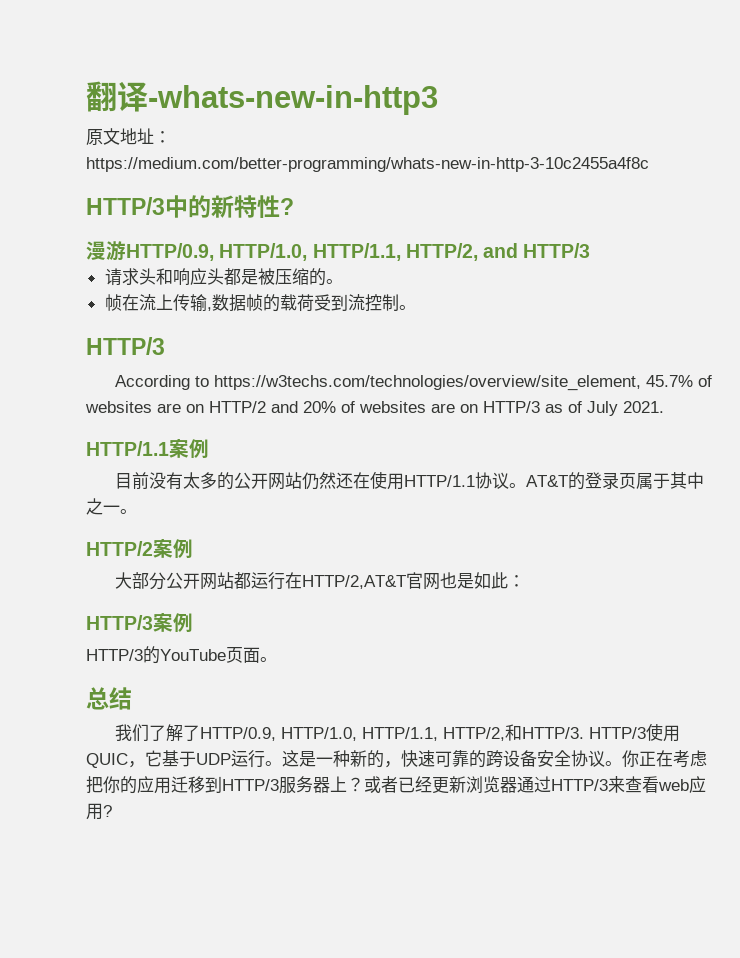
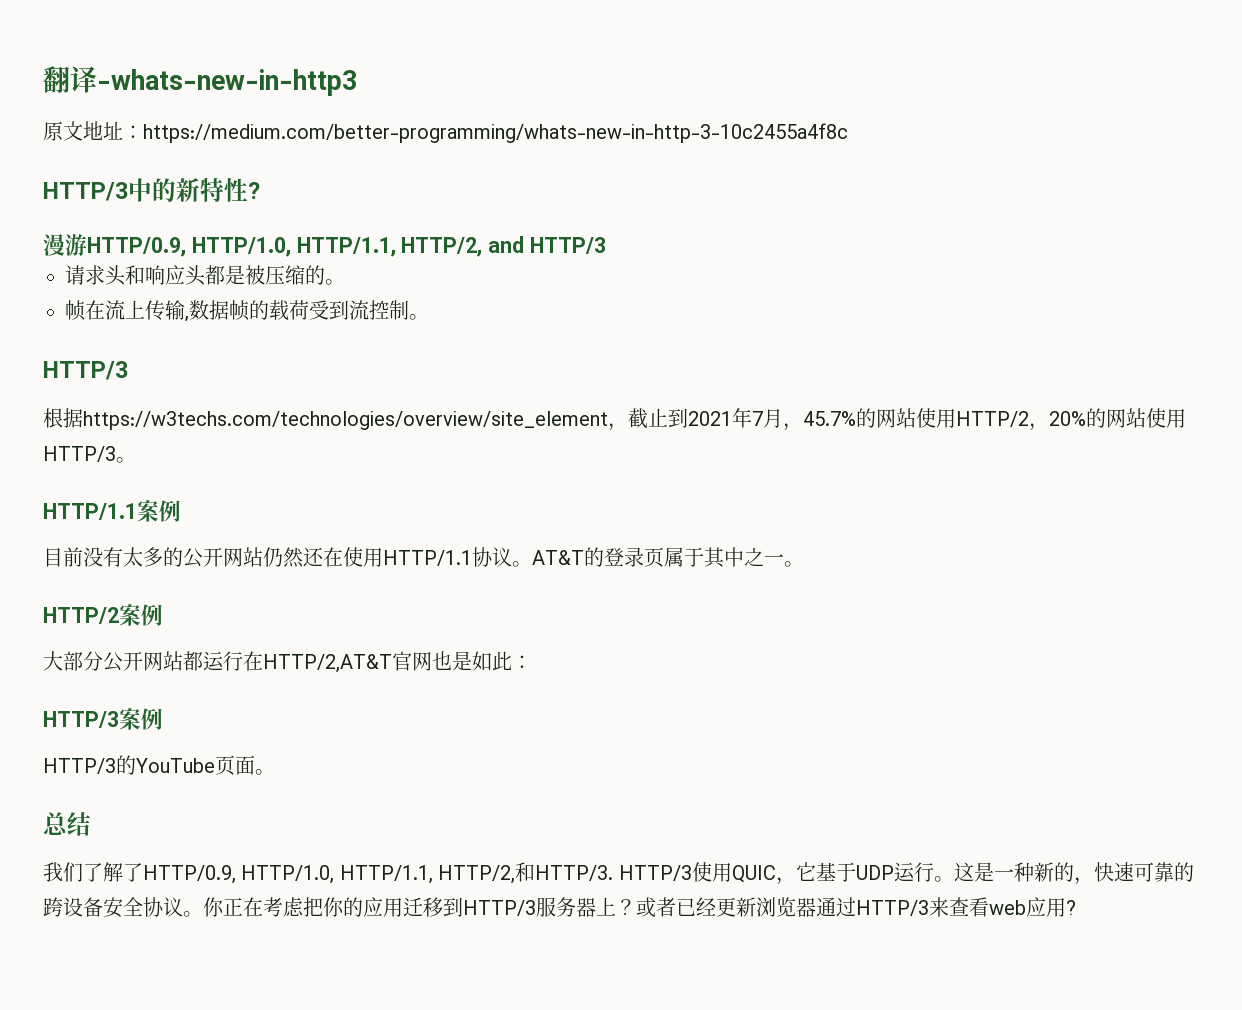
- According to https://w3techs.com/technologies/overview/site_element, 45.7% of websites are on HTTP/2 and 20% of websites are on HTTP/3 as of July 2021.
+ 根据https://w3techs.com/technologies/overview/site_element，截止到2021年7月，45.7%的网站使用HTTP/2，20%的网站使用HTTP/3。

